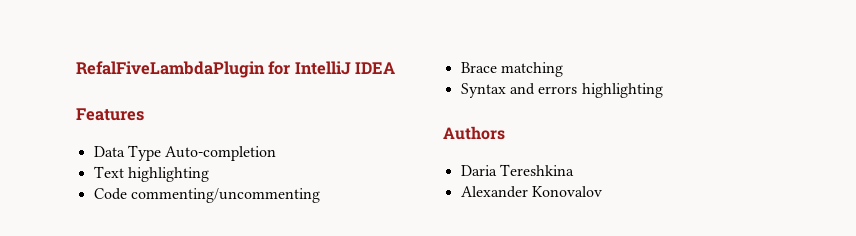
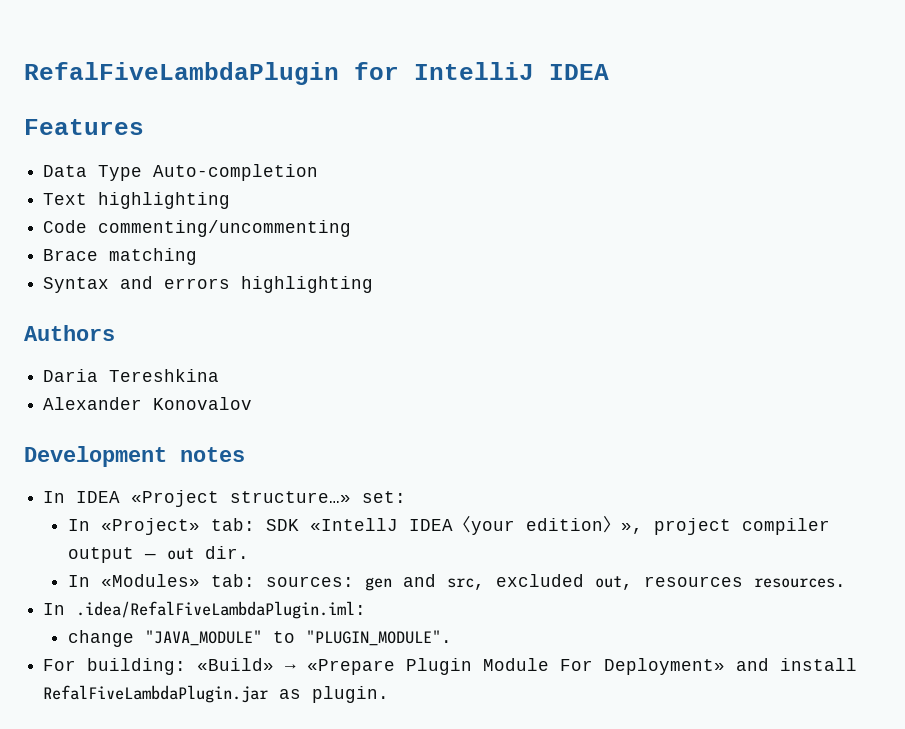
+ Development notes
+ In IDEA «Project structure…» set:
+ In «Project» tab: SDK «IntellJ IDEA〈your edition〉», project compiler output — out dir.
+ In «Modules» tab: sources: gen and src, excluded out, resources resources.
+ In .idea/RefalFiveLambdaPlugin.iml:
+ change "JAVA_MODULE" to "PLUGIN_MODULE".
+ For building: «Build» → «Prepare Plugin Module For Deployment» and install RefalFiveLambdaPlugin.jar as plugin.

